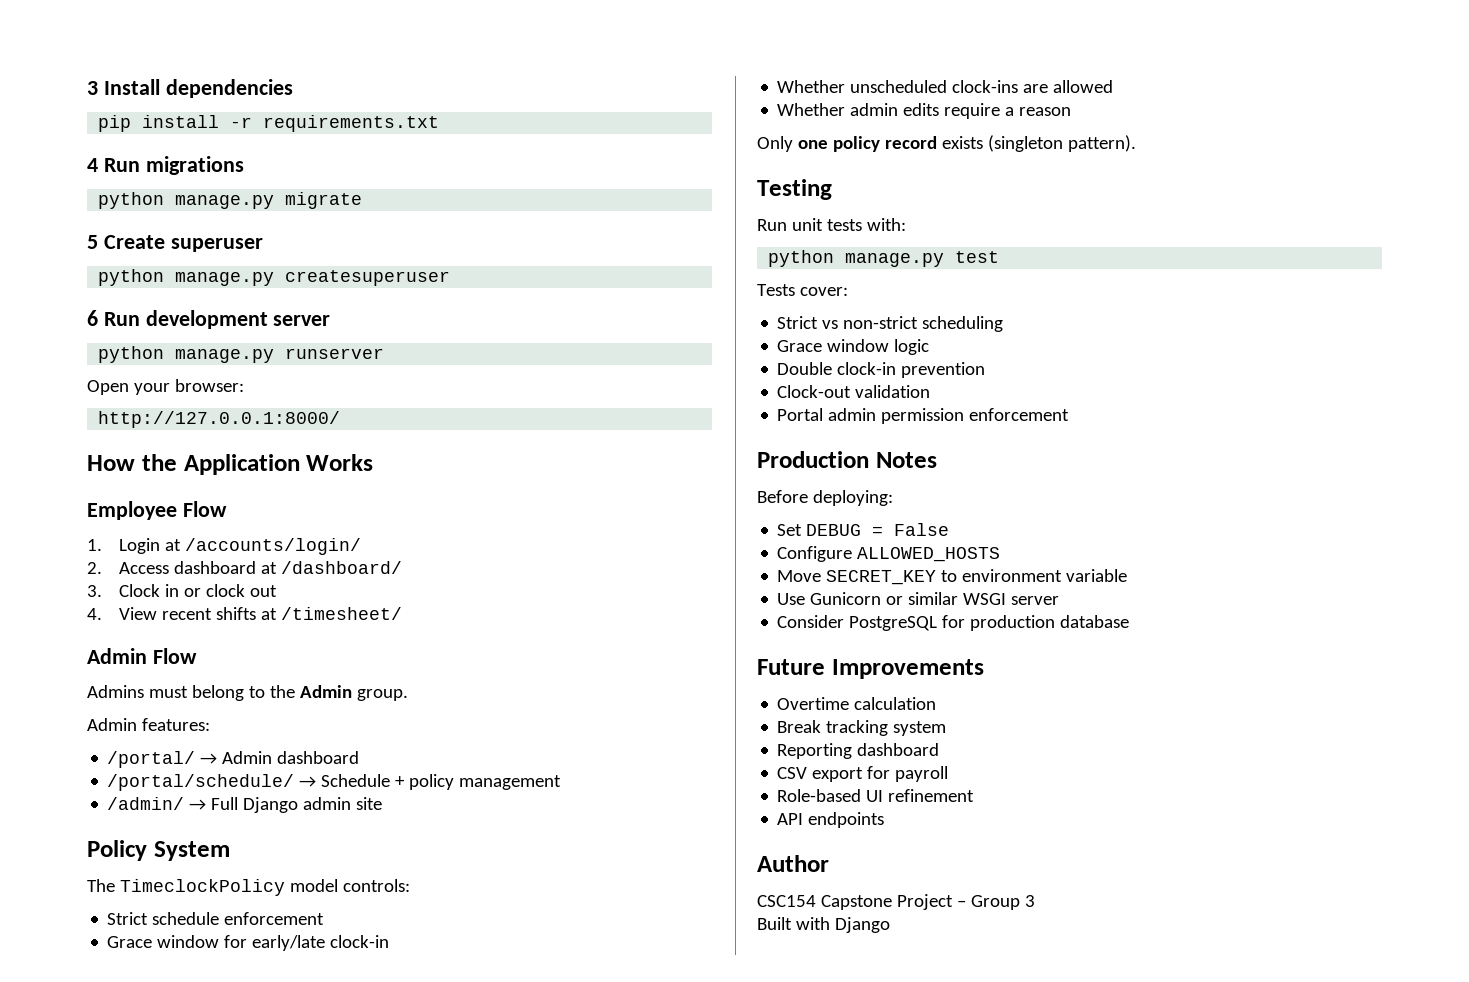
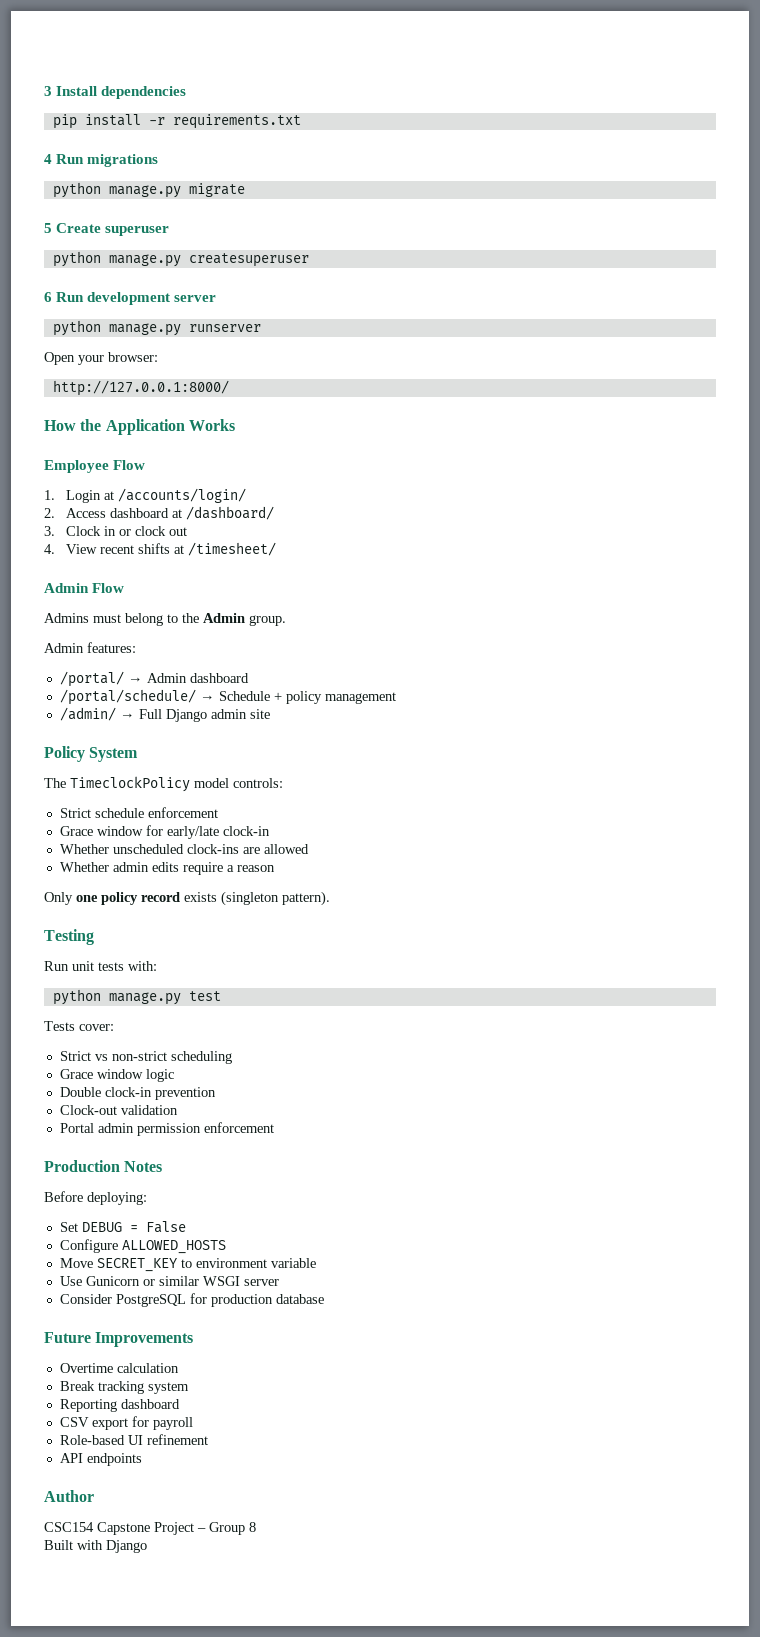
- CSC154 Capstone Project – Group 3
+ CSC154 Capstone Project – Group 8

